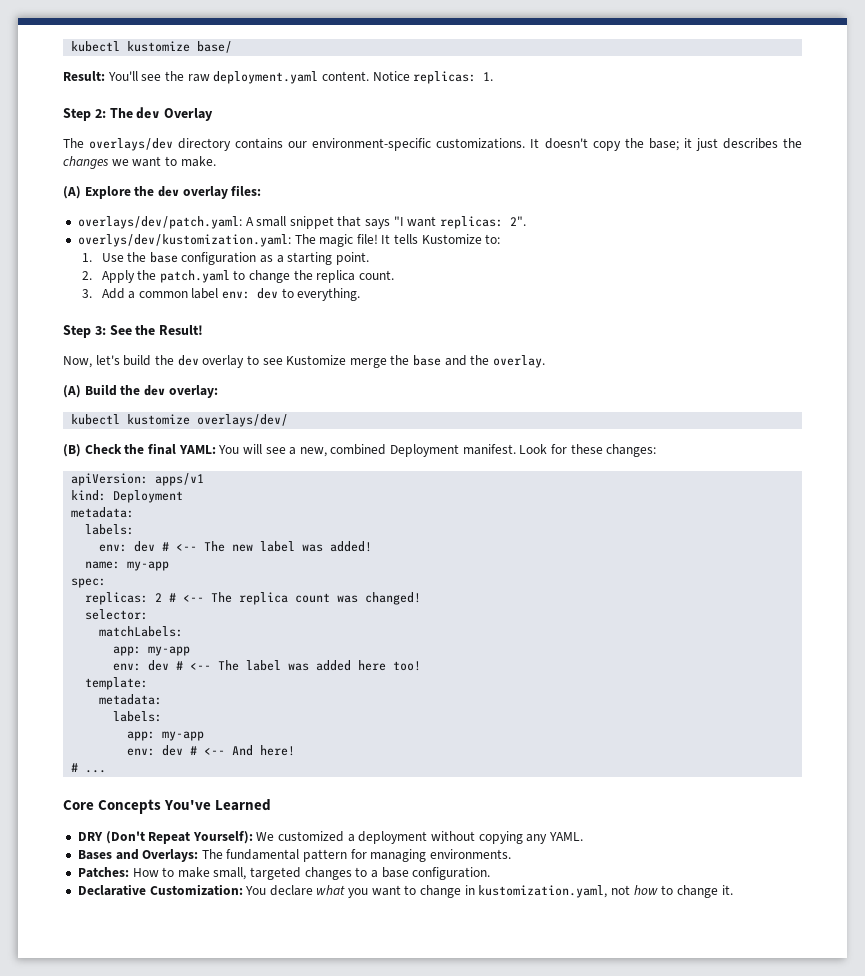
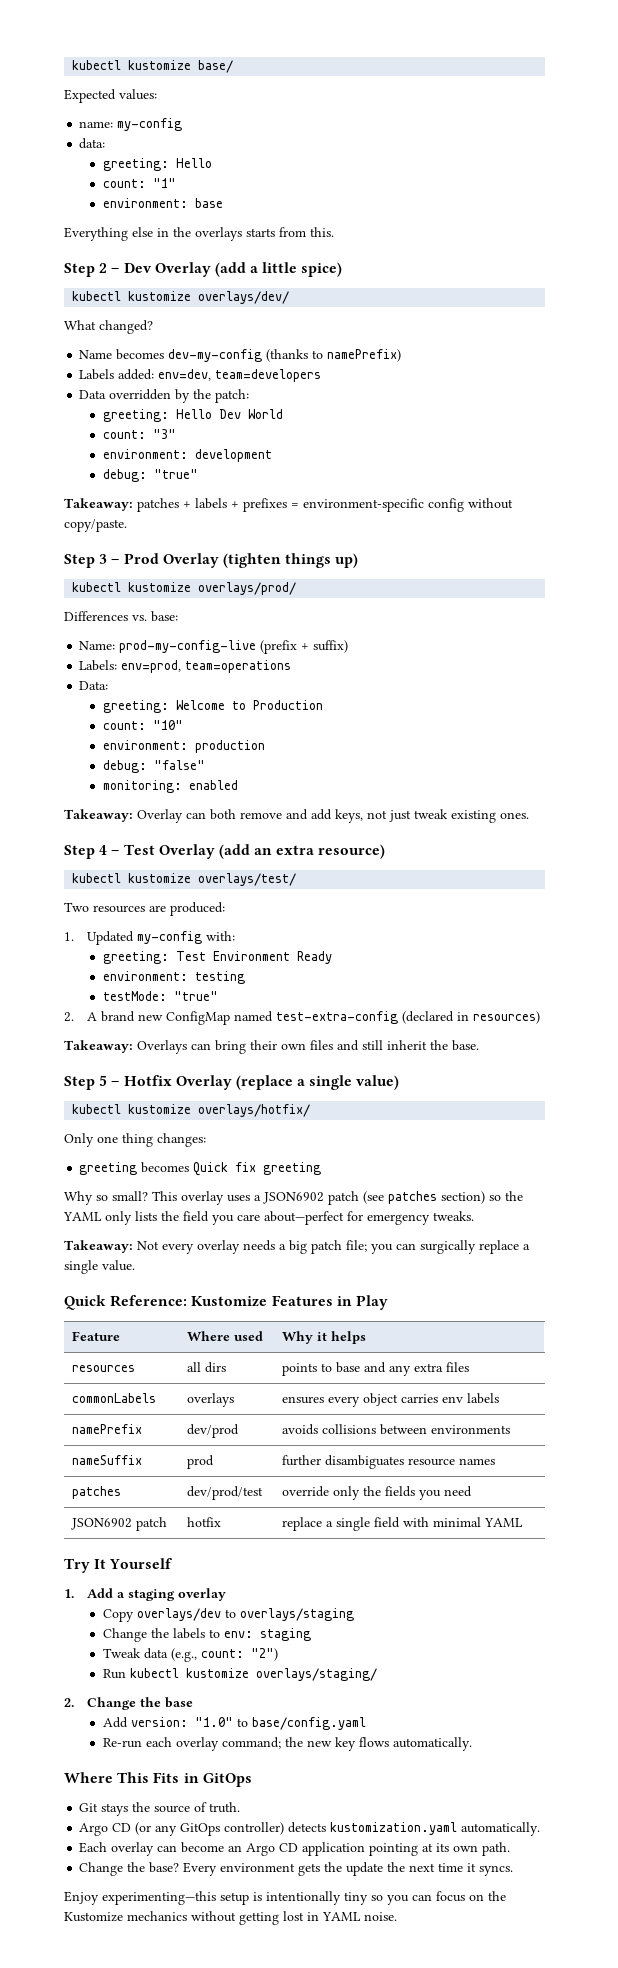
- Result: You'll see the raw deployment.yaml content. Notice replicas: 1.
- Step 2: The dev Overlay
- The overlays/dev directory contains our environment-specific customizations. It doesn't copy the base; it just describes the changes we want to make.
- (A) Explore the dev overlay files:
- overlays/dev/patch.yaml: A small snippet that says "I want replicas: 2".
- overlys/dev/kustomization.yaml: The magic file! It tells Kustomize to:
- 1. Use the base configuration as a starting point.
- 2. Apply the patch.yaml to change the replica count.
- 3. Add a common label env: dev to everything.
- Step 3: See the Result!
- Now, let's build the dev overlay to see Kustomize merge the base and the overlay.
- (A) Build the dev overlay:
+ Expected values:
+ name: my-config
+ data:
+ greeting: Hello
+ count: "1"
+ environment: base
+ Everything else in the overlays starts from this.
+ Step 2 – Dev Overlay (add a little spice)
  kubectl kustomize overlays/dev/
- (B) Check the final YAML: You will see a new, combined Deployment manifest. Look for these changes:
- apiVersion: apps/v1
- kind: Deployment
- metadata:
- labels:
- env: dev # <-- The new label was added!
- name: my-app
- spec:
- replicas: 2 # <-- The replica count was changed!
- selector:
- matchLabels:
- app: my-app
- env: dev # <-- The label was added here too!
- template:
- metadata:
- labels:
- app: my-app
- env: dev # <-- And here!
- # ...
- Core Concepts You've Learned
- DRY (Don't Repeat Yourself): We customized a deployment without copying any YAML.
- Bases and Overlays: The fundamental pattern for managing environments.
- Patches: How to make small, targeted changes to a base configuration.
- Declarative Customization: You declare what you want to change in kustomization.yaml, not how to change it.
+ What changed?
+ Name becomes dev-my-config (thanks to namePrefix)
+ Labels added: env=dev, team=developers
+ Data overridden by the patch:
+ greeting: Hello Dev World
+ count: "3"
+ environment: development
+ debug: "true"
+ Takeaway: patches + labels + prefixes = environment-specific config without copy/paste.
+ Step 3 – Prod Overlay (tighten things up)
+ kubectl kustomize overlays/prod/
+ Differences vs. base:
+ Name: prod-my-config-live (prefix + suffix)
+ Labels: env=prod, team=operations
+ Data:
+ greeting: Welcome to Production
+ count: "10"
+ environment: production
+ debug: "false"
+ monitoring: enabled
+ Takeaway: Overlay can both remove and add keys, not just tweak existing ones.
+ Step 4 – Test Overlay (add an extra resource)
+ kubectl kustomize overlays/test/
+ Two resources are produced:
+ 1. Updated my-config with:
+ greeting: Test Environment Ready
+ environment: testing
+ testMode: "true"
+ 2. A brand new ConfigMap named test-extra-config (declared in resources)
+ Takeaway: Overlays can bring their own files and still inherit the base.
+ Step 5 – Hotfix Overlay (replace a single value)
+ kubectl kustomize overlays/hotfix/
+ Only one thing changes:
+ greeting becomes Quick fix greeting
+ Why so small? This overlay uses a JSON6902 patch (see patches section) so the YAML only lists the field you care about—perfect for emergency tweaks.
+ Takeaway: Not every overlay needs a big patch file; you can surgically replace a single value.
+ Quick Reference: Kustomize Features in Play
+ Feature | Where used | Why it helps
+ resources | all dirs | points to base and any extra files
+ commonLabels | overlays | ensures every object carries env labels
+ namePrefix | dev/prod | avoids collisions between environments
+ nameSuffix | prod | further disambiguates resource names
+ patches | dev/prod/test | override only the fields you need
+ JSON6902 patch | hotfix | replace a single field with minimal YAML
+ Try It Yourself
+ 1. Add a staging overlay
+ Copy overlays/dev to overlays/staging
+ Change the labels to env: staging
+ Tweak data (e.g., count: "2")
+ Run kubectl kustomize overlays/staging/
+ 2. Change the base
+ Add version: "1.0" to base/config.yaml
+ Re-run each overlay command; the new key flows automatically.
+ Where This Fits in GitOps
+ Git stays the source of truth.
+ Argo CD (or any GitOps controller) detects kustomization.yaml automatically.
+ Each overlay can become an Argo CD application pointing at its own path.
+ Change the base? Every environment gets the update the next time it syncs.
+ Enjoy experimenting—this setup is intentionally tiny so you can focus on the Kustomize mechanics without getting lost in YAML noise.

